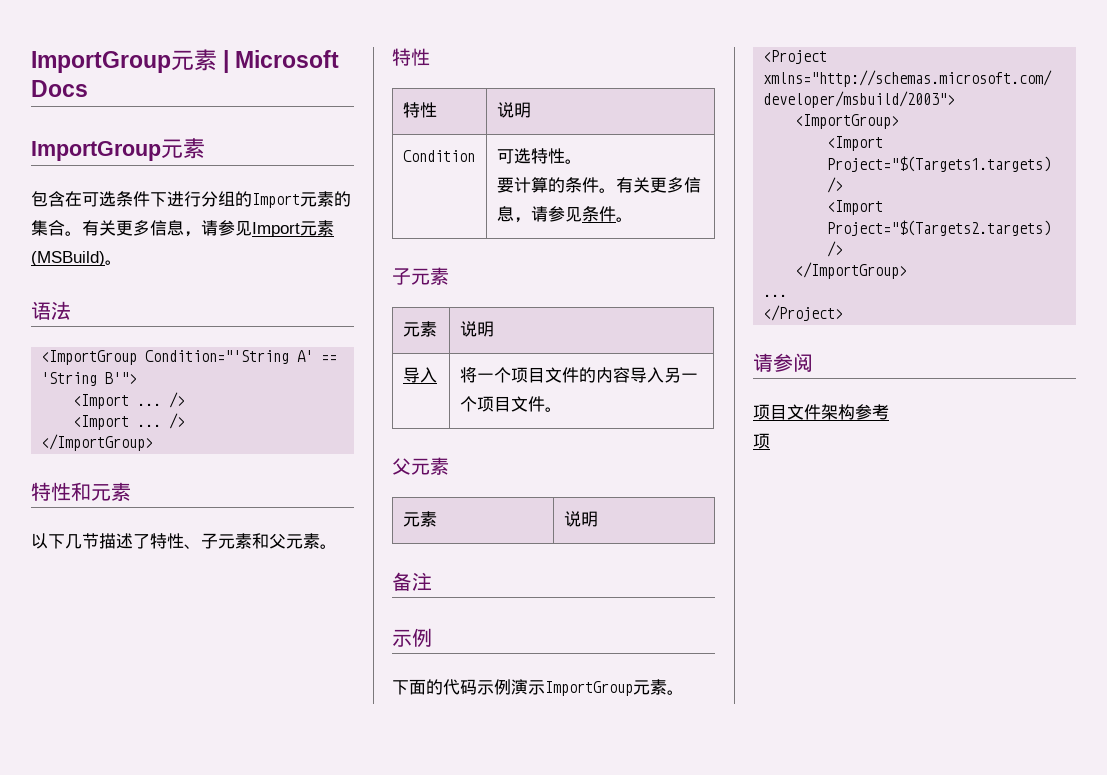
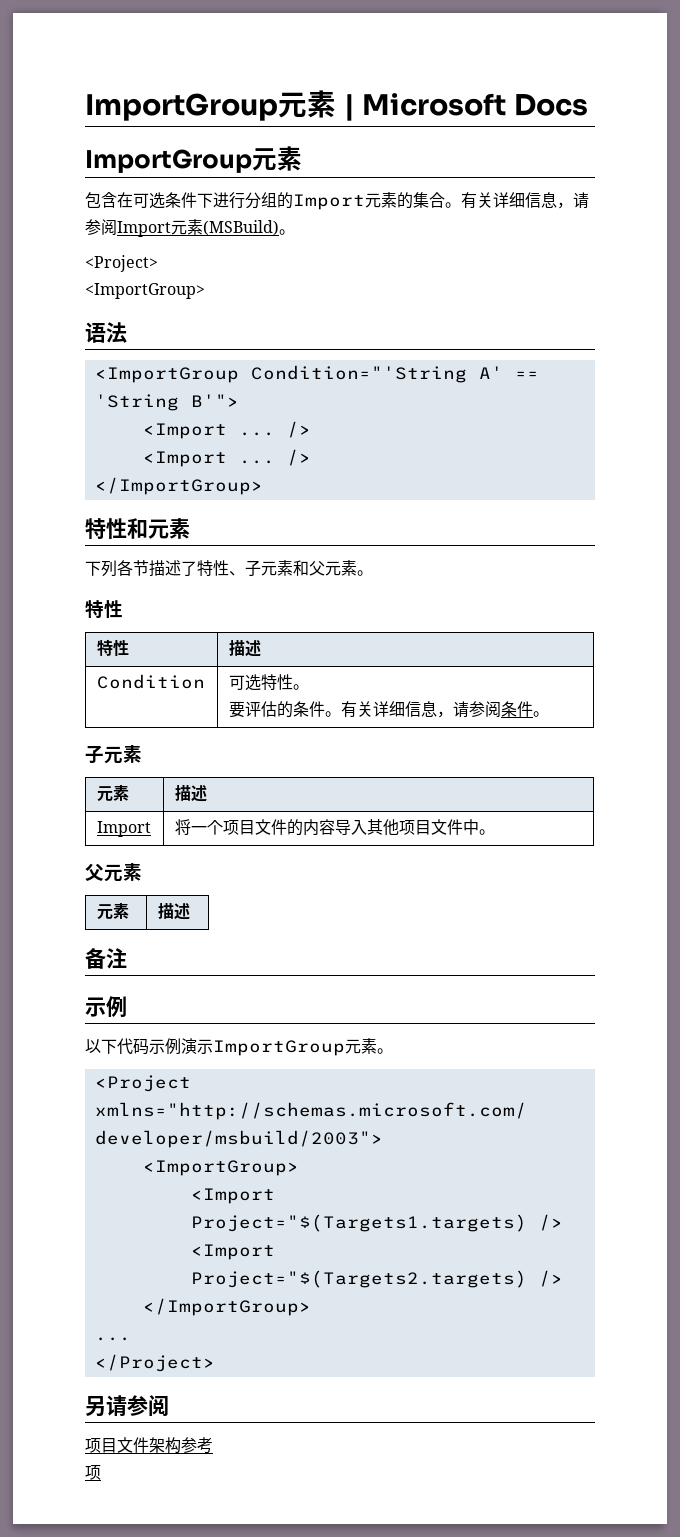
- 有关更多信息，请参见Import元素(MSBuild)。
+ 有关详细信息，请参阅Import元素(MSBuild)。
+ <Project>
+ <ImportGroup>
- 以下几节描述了特性、子元素和父元素。
+ 下列各节描述了特性、子元素和父元素。
- 特性 | 说明
+ 特性 | 描述
  Condition | 可选特性。
- 要计算的条件。有关更多信息，请参见条件。
+ 要评估的条件。有关详细信息，请参阅条件。
  子元素
- 元素 | 说明
- 导入 | 将一个项目文件的内容导入另一个项目文件。
+ 元素 | 描述
+ Import | 将一个项目文件的内容导入其他项目文件中。
  父元素
- 元素 | 说明
+ 元素 | 描述
- 下面的代码示例演示ImportGroup元素。
+ 以下代码示例演示ImportGroup元素。
- 请参阅
+ 另请参阅

